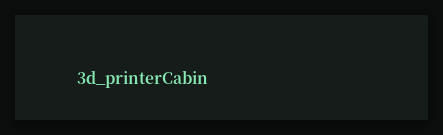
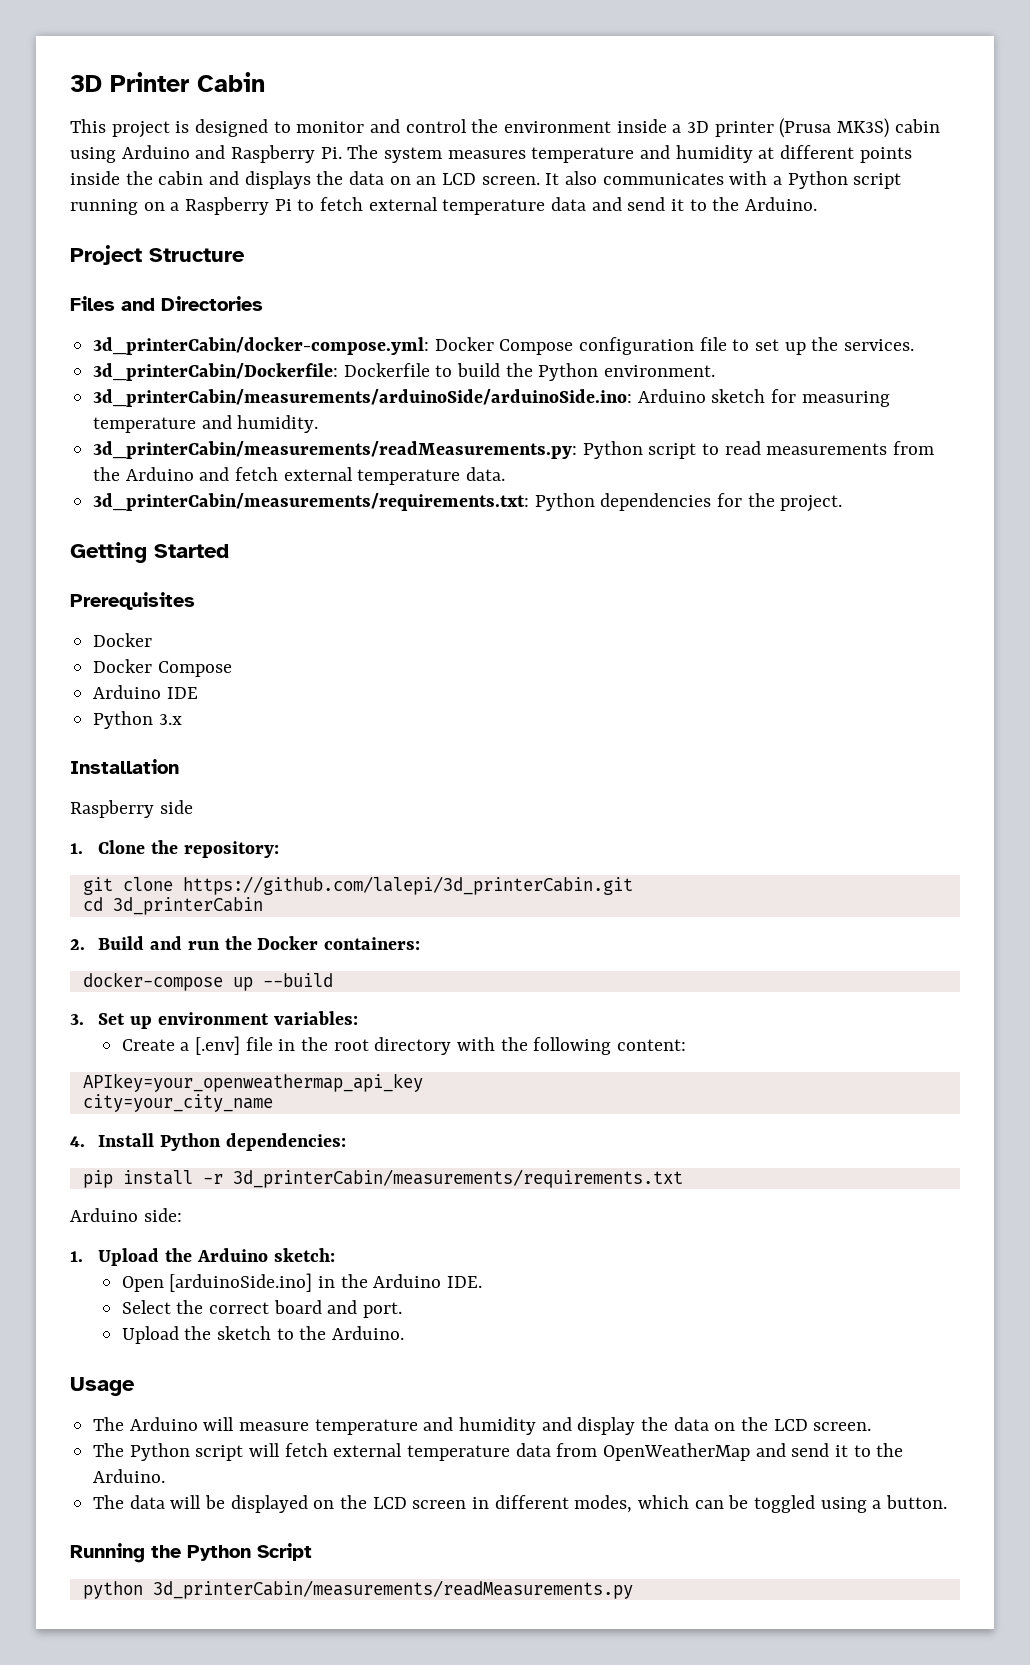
- 3d_printerCabin
+ 3D Printer Cabin
+ This project is designed to monitor and control the environment inside a 3D printer (Prusa MK3S) cabin using Arduino and Raspberry Pi. The system measures temperature and humidity at different points inside the cabin and displays the data on an LCD screen. It also communicates with a Python script running on a Raspberry Pi to fetch external temperature data and send it to the Arduino.
+ Project Structure
+ Files and Directories
+ 3d_printerCabin/docker-compose.yml: Docker Compose configuration file to set up the services.
+ 3d_printerCabin/Dockerfile: Dockerfile to build the Python environment.
+ 3d_printerCabin/measurements/arduinoSide/arduinoSide.ino: Arduino sketch for measuring temperature and humidity.
+ 3d_printerCabin/measurements/readMeasurements.py: Python script to read measurements from the Arduino and fetch external temperature data.
+ 3d_printerCabin/measurements/requirements.txt: Python dependencies for the project.
+ Getting Started
+ Prerequisites
+ Docker
+ Docker Compose
+ Arduino IDE
+ Python 3.x
+ Installation
+ Raspberry side
+ 1. Clone the repository:
+ git clone https://github.com/lalepi/3d_printerCabin.git
+ cd 3d_printerCabin
+ 2. Build and run the Docker containers:
+ docker-compose up --build
+ 3. Set up environment variables:
+ Create a [.env] file in the root directory with the following content:
+ APIkey=your_openweathermap_api_key
+ city=your_city_name
+ 4. Install Python dependencies:
+ pip install -r 3d_printerCabin/measurements/requirements.txt
+ Arduino side:
+ 1. Upload the Arduino sketch:
+ Open [arduinoSide.ino] in the Arduino IDE.
+ Select the correct board and port.
+ Upload the sketch to the Arduino.
+ Usage
+ The Arduino will measure temperature and humidity and display the data on the LCD screen.
+ The Python script will fetch external temperature data from OpenWeatherMap and send it to the Arduino.
+ The data will be displayed on the LCD screen in different modes, which can be toggled using a button.
+ Running the Python Script
+ python 3d_printerCabin/measurements/readMeasurements.py

